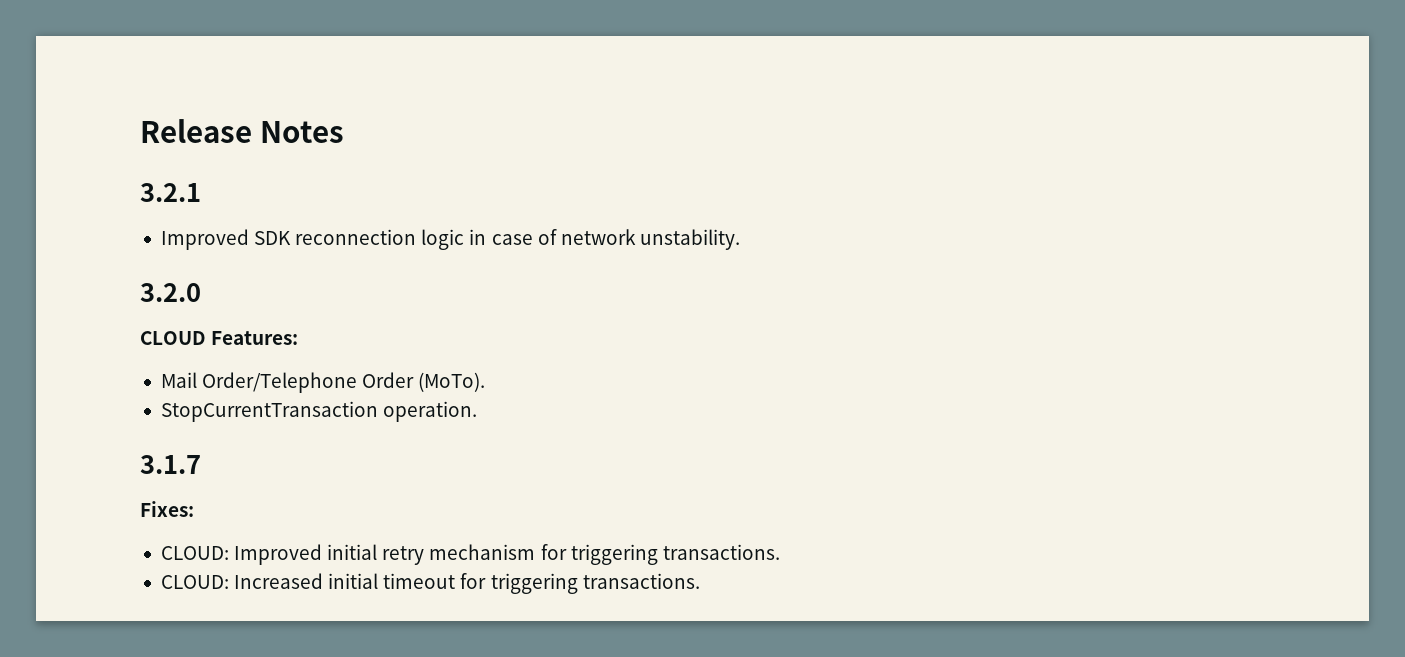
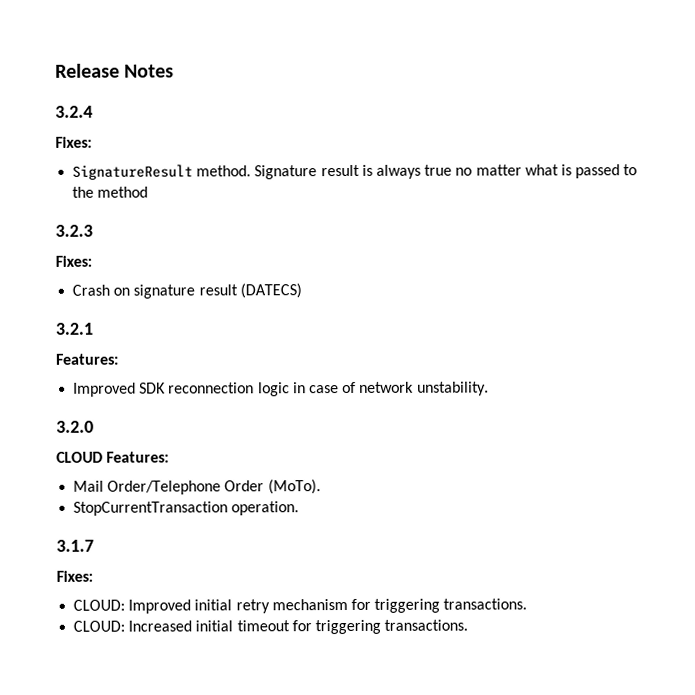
+ 3.2.4
+ Fixes:
+ SignatureResult method. Signature result is always true no matter what is passed to the method
+ 3.2.3
+ Fixes:
+ Crash on signature result (DATECS)
  3.2.1
+ Features:

